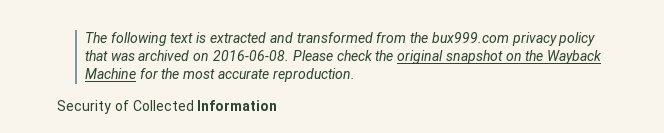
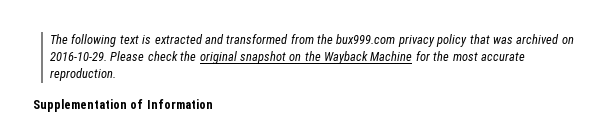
- The following text is extracted and transformed from the bux999.com privacy policy that was archived on 2016-06-08.
+ The following text is extracted and transformed from the bux999.com privacy policy that was archived on 2016-10-29.
- Security of Collected Information
+ Supplementation of Information

